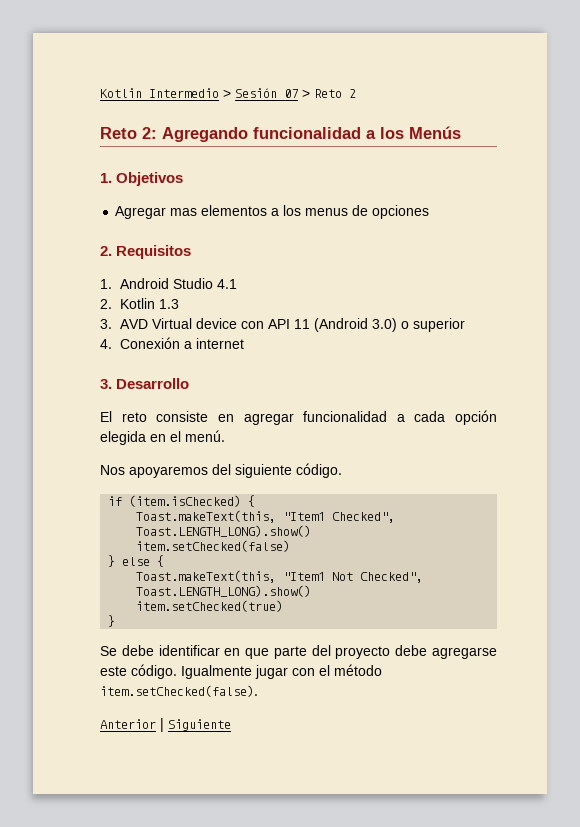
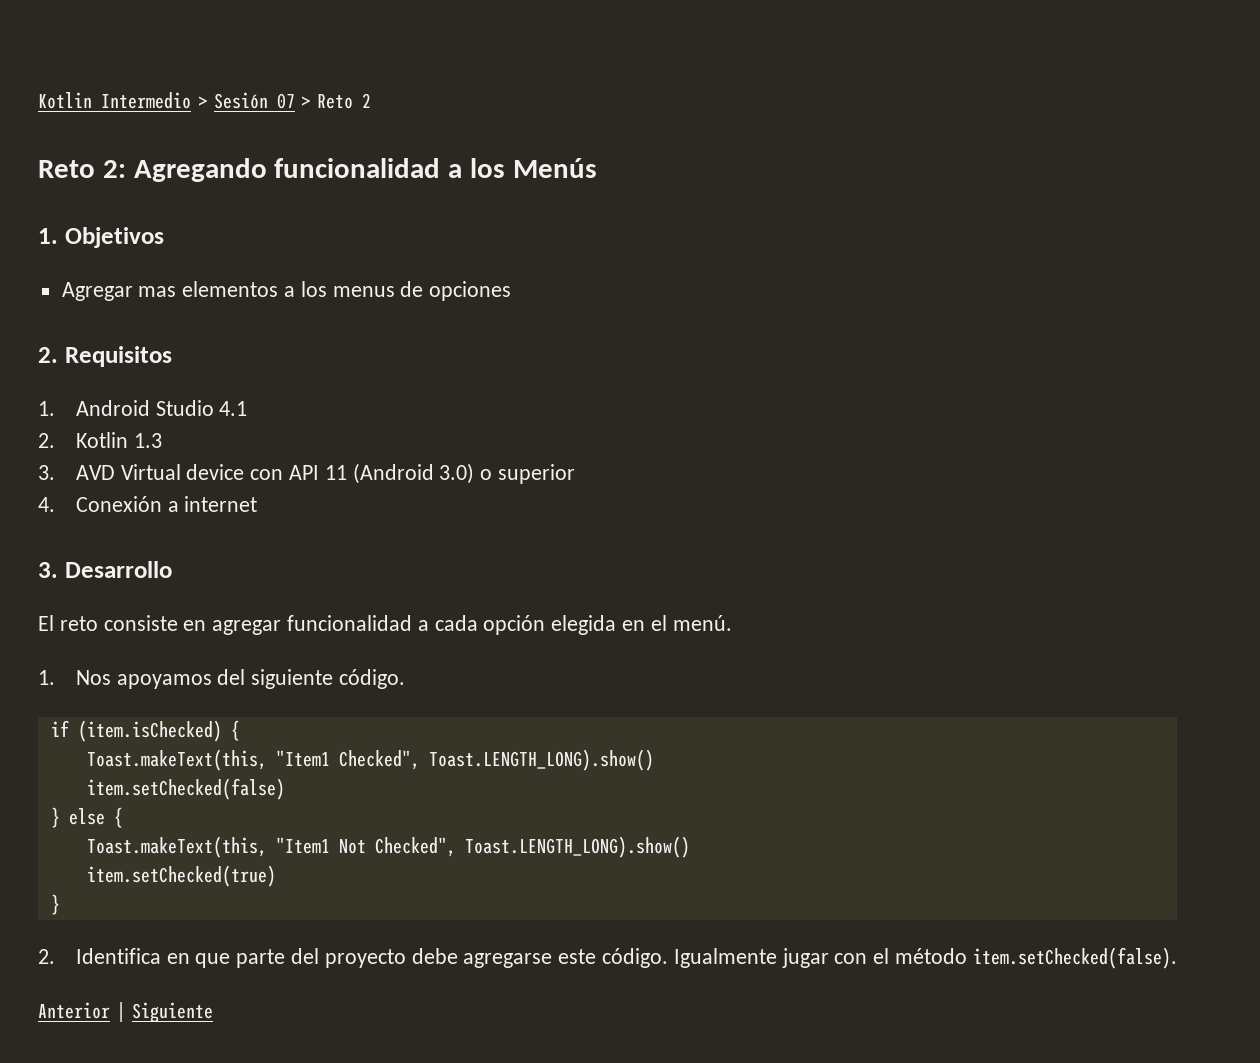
- Nos apoyaremos del siguiente código.
+ 1. Nos apoyamos del siguiente código.
- Se debe identificar en que parte del proyecto debe agregarse este código.
+ 2. Identifica en que parte del proyecto debe agregarse este código.

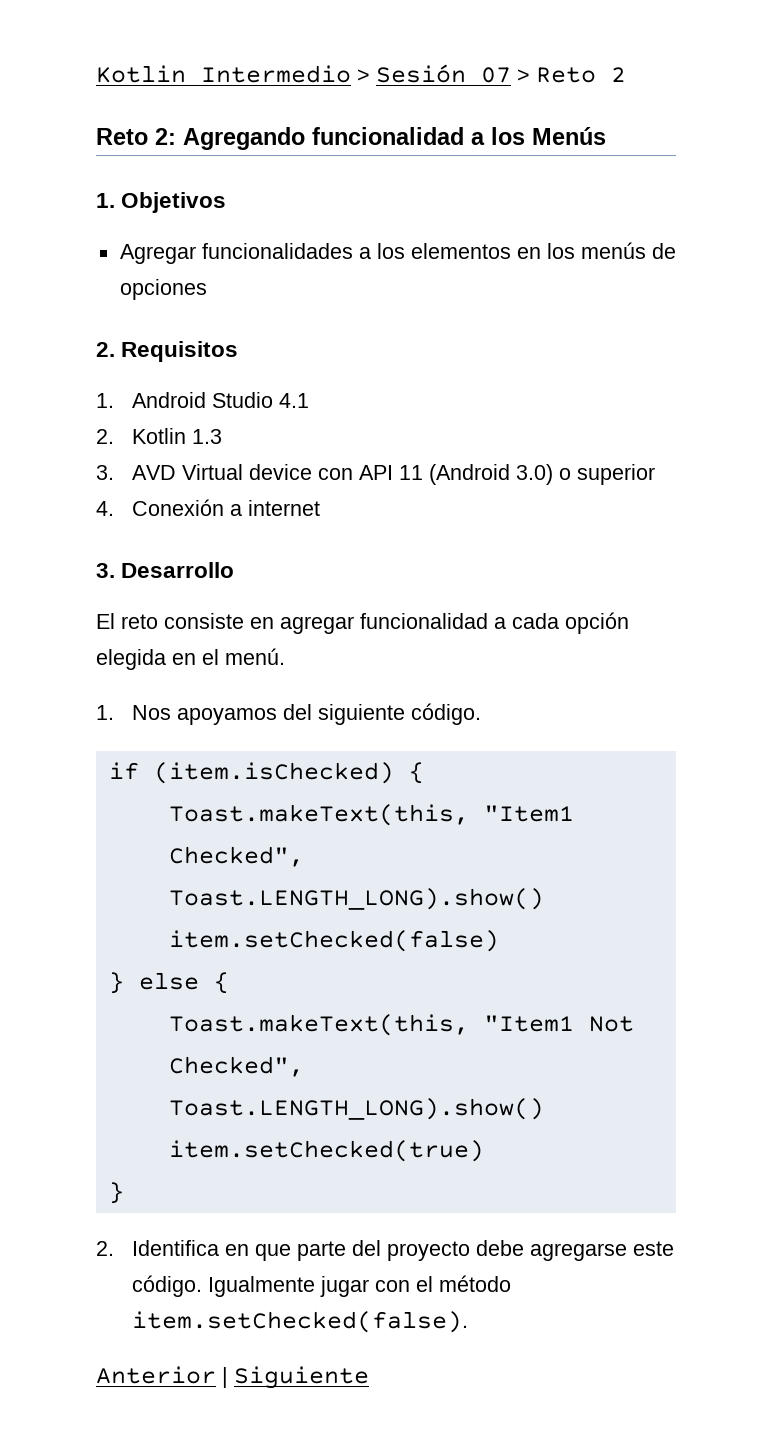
- Agregar mas elementos a los menus de opciones
+ Agregar funcionalidades a los elementos en los menús de opciones

